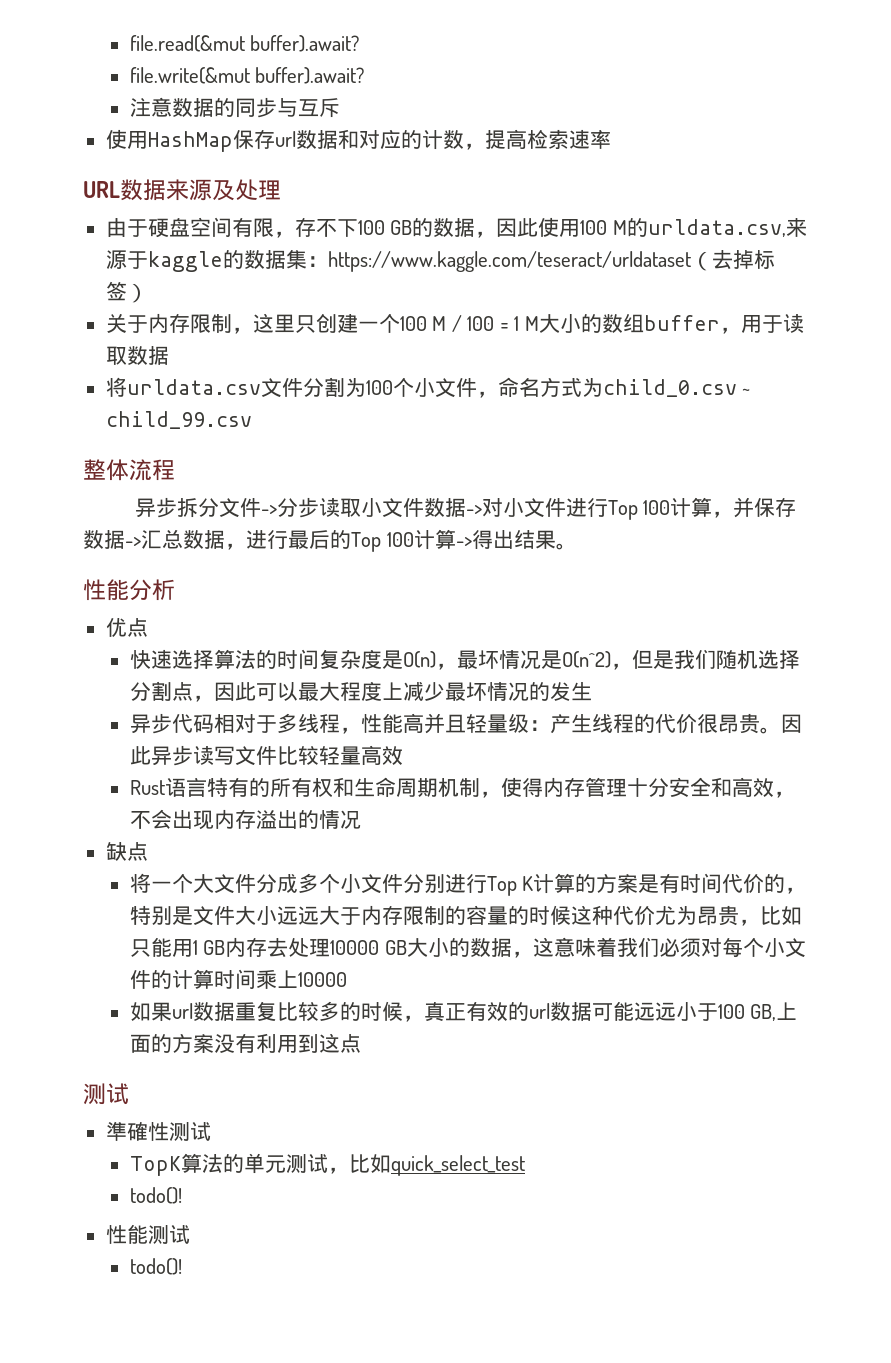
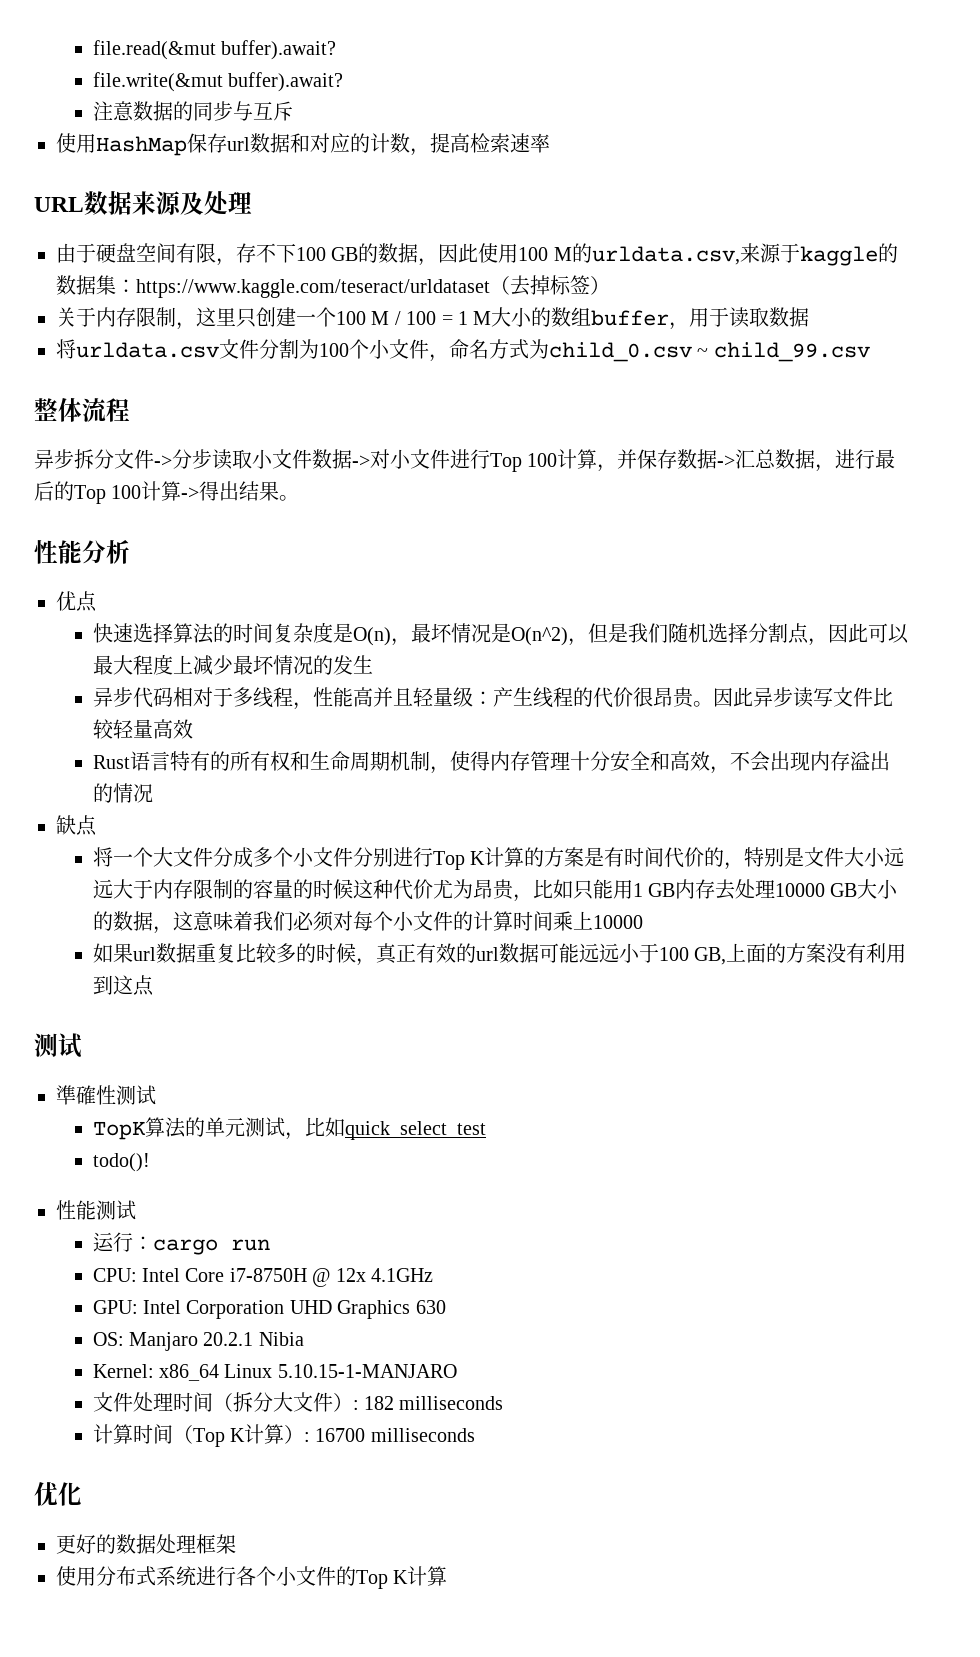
  性能测试
- todo()!
+ 运行：cargo run
+ CPU: Intel Core i7-8750H @ 12x 4.1GHz
+ GPU: Intel Corporation UHD Graphics 630
+ OS: Manjaro 20.2.1 Nibia
+ Kernel: x86_64 Linux 5.10.15-1-MANJARO
+ 文件处理时间（拆分大文件）: 182 milliseconds
+ 计算时间（Top K计算）: 16700 milliseconds
+ 优化
+ 更好的数据处理框架
+ 使用分布式系统进行各个小文件的Top K计算

